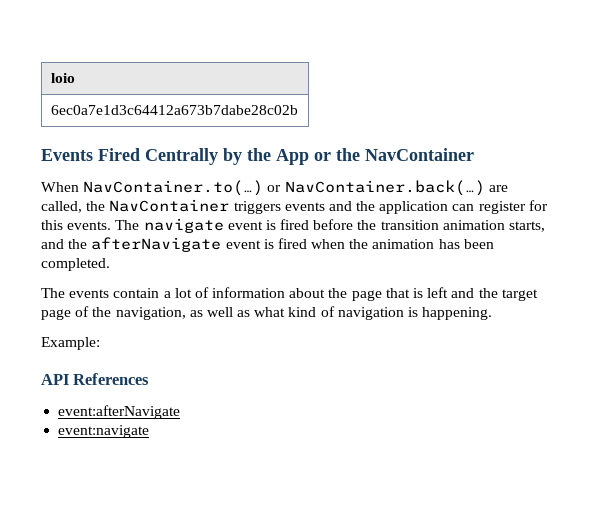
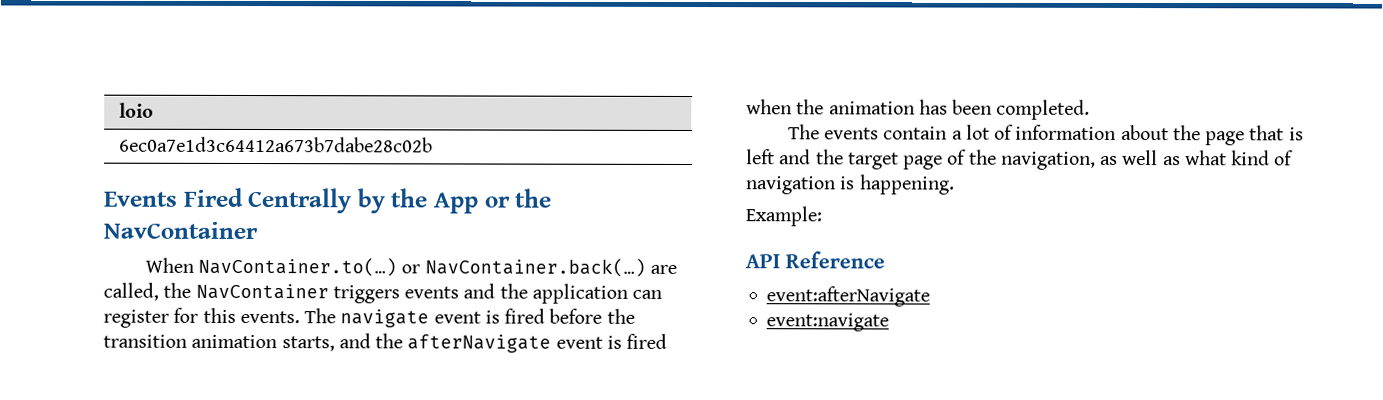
- API References
+ API Reference

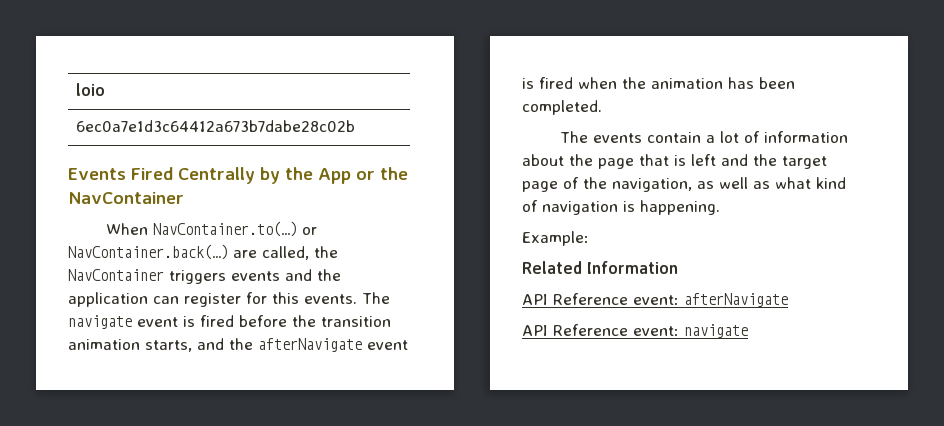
- API Reference
- event:afterNavigate
- event:navigate
+ Related Information
+ API Reference event: afterNavigate
+ API Reference event: navigate

